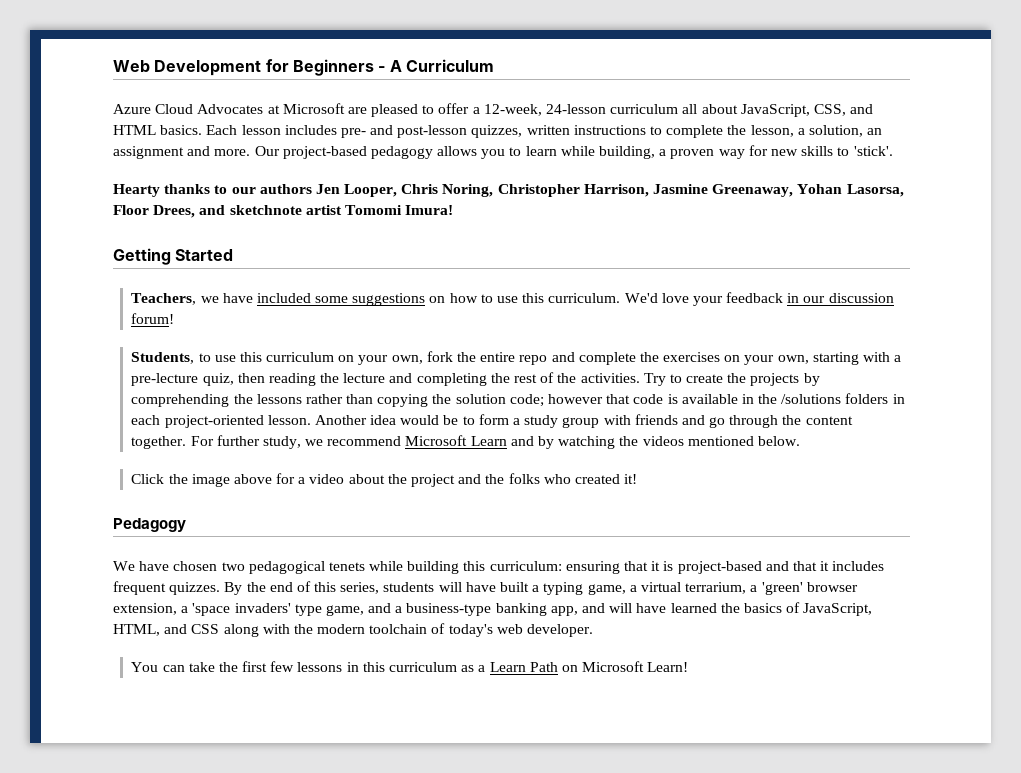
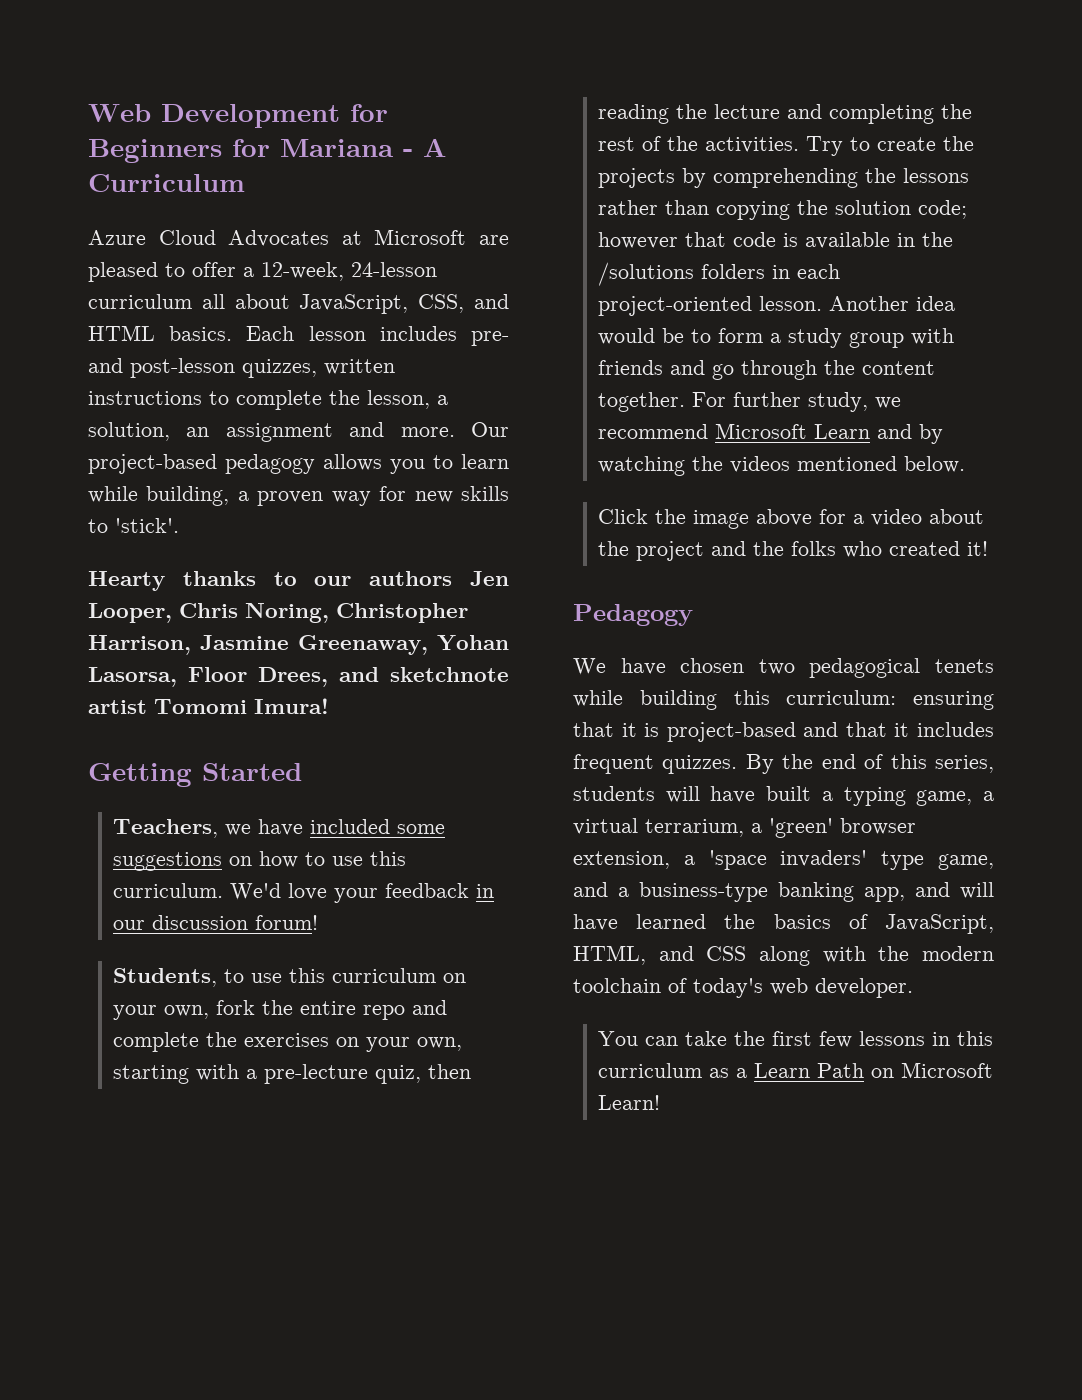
- Web Development for Beginners - A Curriculum
+ Web Development for Beginners for Mariana - A Curriculum

